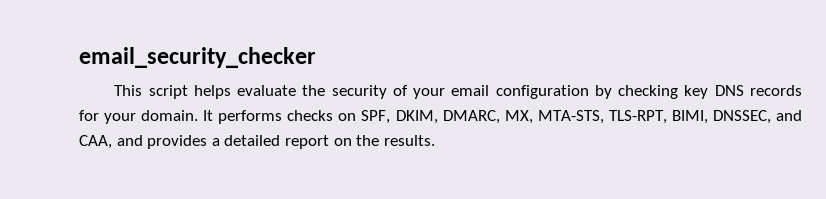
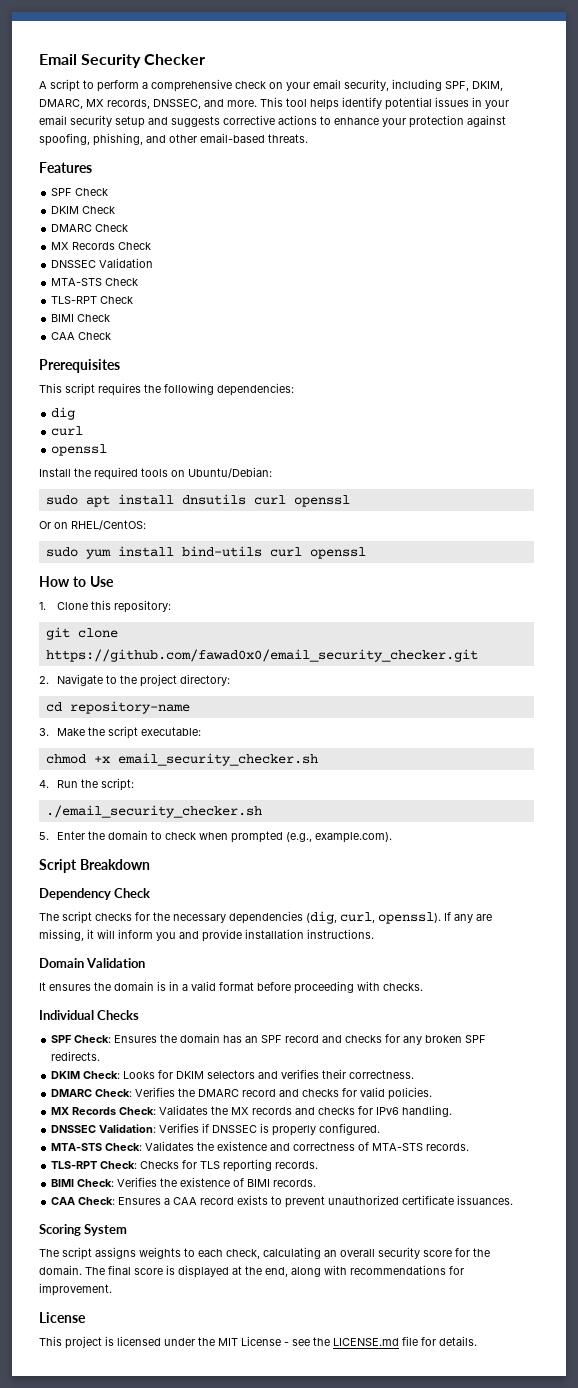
- email_security_checker
- This script helps evaluate the security of your email configuration by checking key DNS records for your domain. It performs checks on SPF, DKIM, DMARC, MX, MTA-STS, TLS-RPT, BIMI, DNSSEC, and CAA, and provides a detailed report on the results.
+ Email Security Checker
+ A script to perform a comprehensive check on your email security, including SPF, DKIM, DMARC, MX records, DNSSEC, and more. This tool helps identify potential issues in your email security setup and suggests corrective actions to enhance your protection against spoofing, phishing, and other email-based threats.
+ Features
+ SPF Check
+ DKIM Check
+ DMARC Check
+ MX Records Check
+ DNSSEC Validation
+ MTA-STS Check
+ TLS-RPT Check
+ BIMI Check
+ CAA Check
+ Prerequisites
+ This script requires the following dependencies:
+ dig
+ curl
+ openssl
+ Install the required tools on Ubuntu/Debian:
+ sudo apt install dnsutils curl openssl
+ Or on RHEL/CentOS:
+ sudo yum install bind-utils curl openssl
+ How to Use
+ 1. Clone this repository:
+ git clone https://github.com/fawad0x0/email_security_checker.git
+ 2. Navigate to the project directory:
+ cd repository-name
+ 3. Make the script executable:
+ chmod +x email_security_checker.sh
+ 4. Run the script:
+ ./email_security_checker.sh
+ 5. Enter the domain to check when prompted (e.g., example.com).
+ Script Breakdown
+ Dependency Check
+ The script checks for the necessary dependencies (dig, curl, openssl). If any are missing, it will inform you and provide installation instructions.
+ Domain Validation
+ It ensures the domain is in a valid format before proceeding with checks.
+ Individual Checks
+ SPF Check: Ensures the domain has an SPF record and checks for any broken SPF redirects.
+ DKIM Check: Looks for DKIM selectors and verifies their correctness.
+ DMARC Check: Verifies the DMARC record and checks for valid policies.
+ MX Records Check: Validates the MX records and checks for IPv6 handling.
+ DNSSEC Validation: Verifies if DNSSEC is properly configured.
+ MTA-STS Check: Validates the existence and correctness of MTA-STS records.
+ TLS-RPT Check: Checks for TLS reporting records.
+ BIMI Check: Verifies the existence of BIMI records.
+ CAA Check: Ensures a CAA record exists to prevent unauthorized certificate issuances.
+ Scoring System
+ The script assigns weights to each check, calculating an overall security score for the domain. The final score is displayed at the end, along with recommendations for improvement.
+ License
+ This project is licensed under the MIT License - see the LICENSE.md file for details.

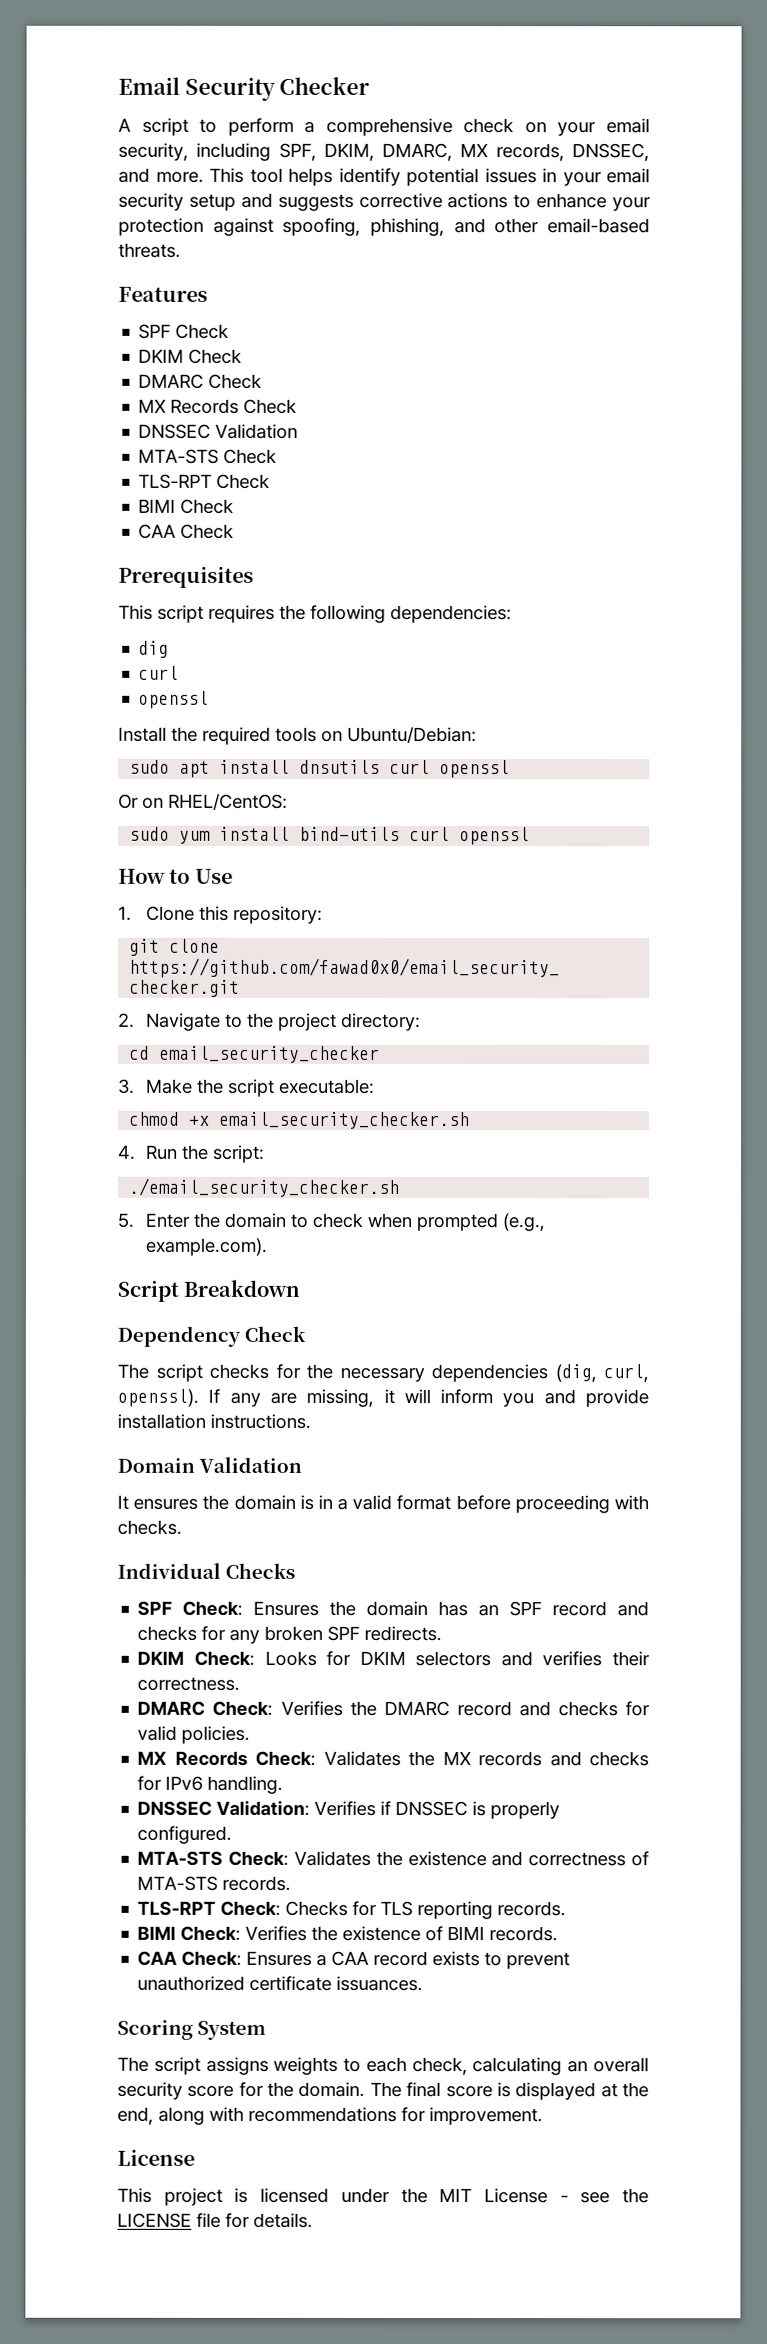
- cd repository-name
+ cd email_security_checker
- This project is licensed under the MIT License - see the LICENSE.md file for details.
+ This project is licensed under the MIT License - see the LICENSE file for details.

